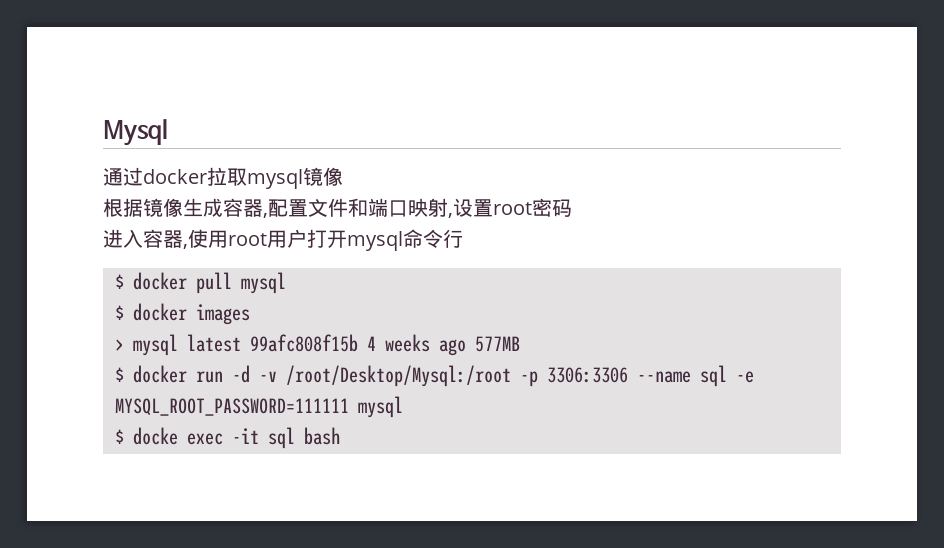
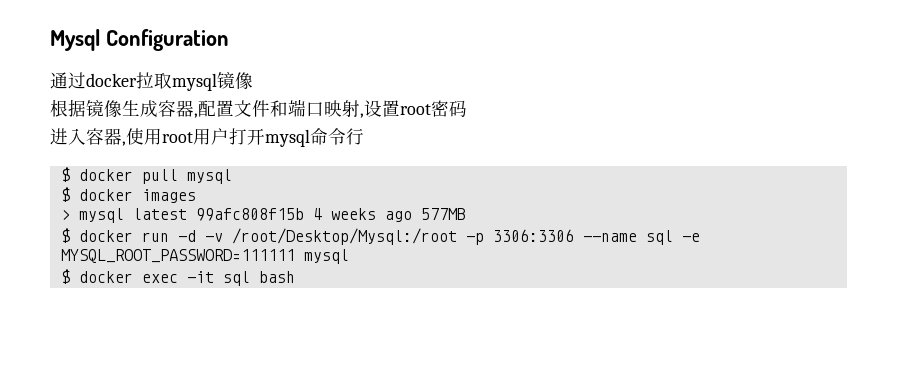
- Mysql
+ Mysql Configuration
- $ docke exec -it sql bash
+ $ docker exec -it sql bash

